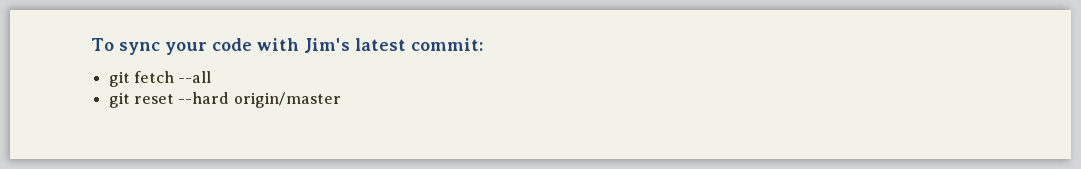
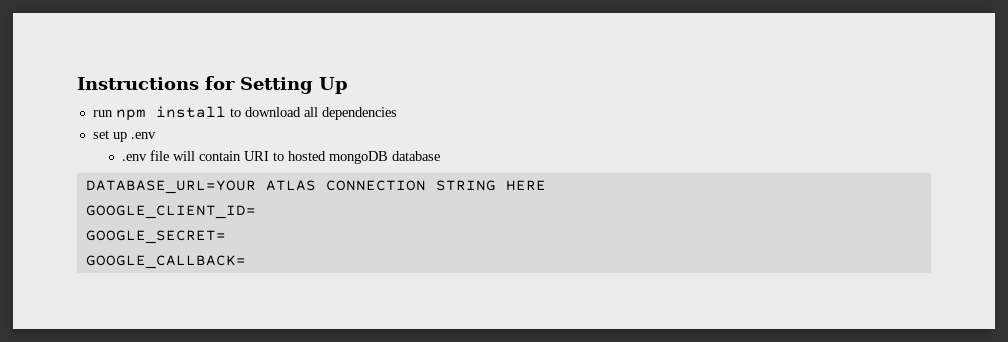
- To sync your code with Jim's latest commit:
- git fetch --all
- git reset --hard origin/master
+ Instructions for Setting Up
+ run npm install to download all dependencies
+ set up .env
+ .env file will contain URI to hosted mongoDB database
+ DATABASE_URL=YOUR ATLAS CONNECTION STRING HERE
+ GOOGLE_CLIENT_ID=
+ GOOGLE_SECRET=
+ GOOGLE_CALLBACK=

